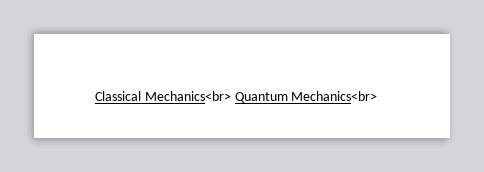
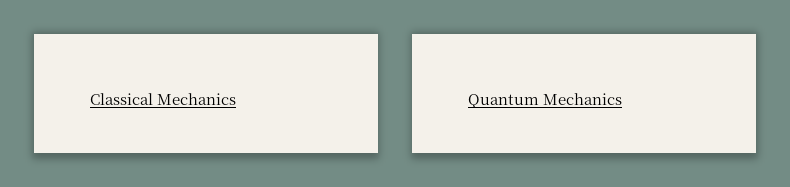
- Classical Mechanics<br> Quantum Mechanics<br>
+ Classical Mechanics
+ Quantum Mechanics

